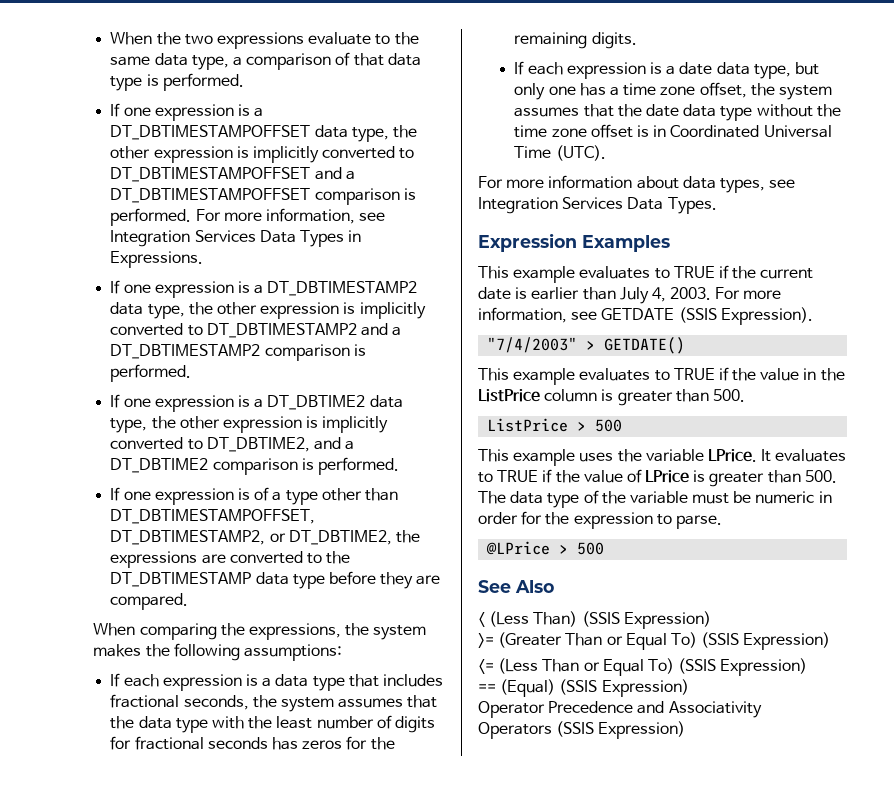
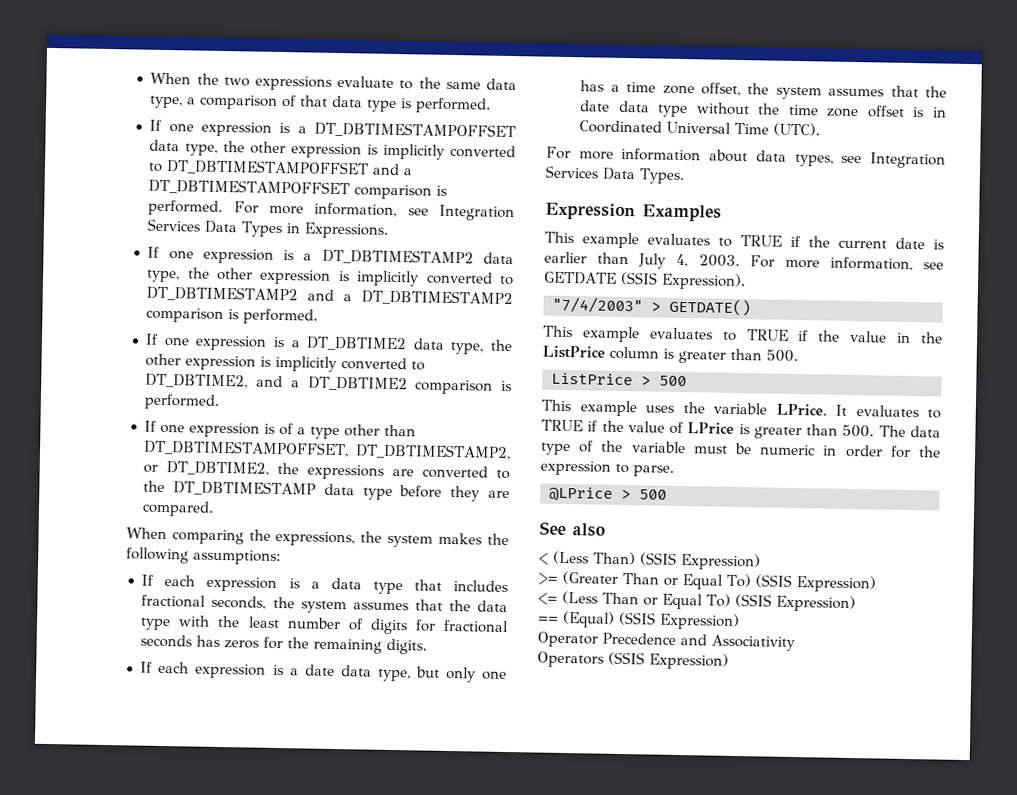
- See Also
+ See also

